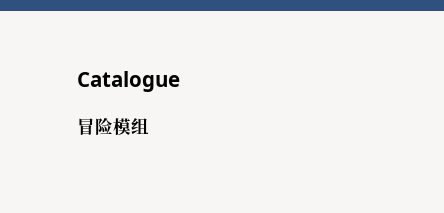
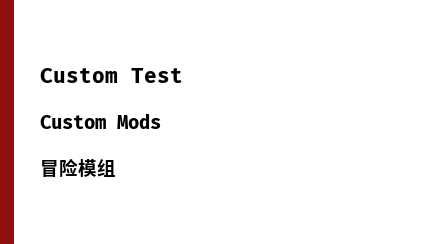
- Catalogue
+ Custom Test
+ Custom Mods

